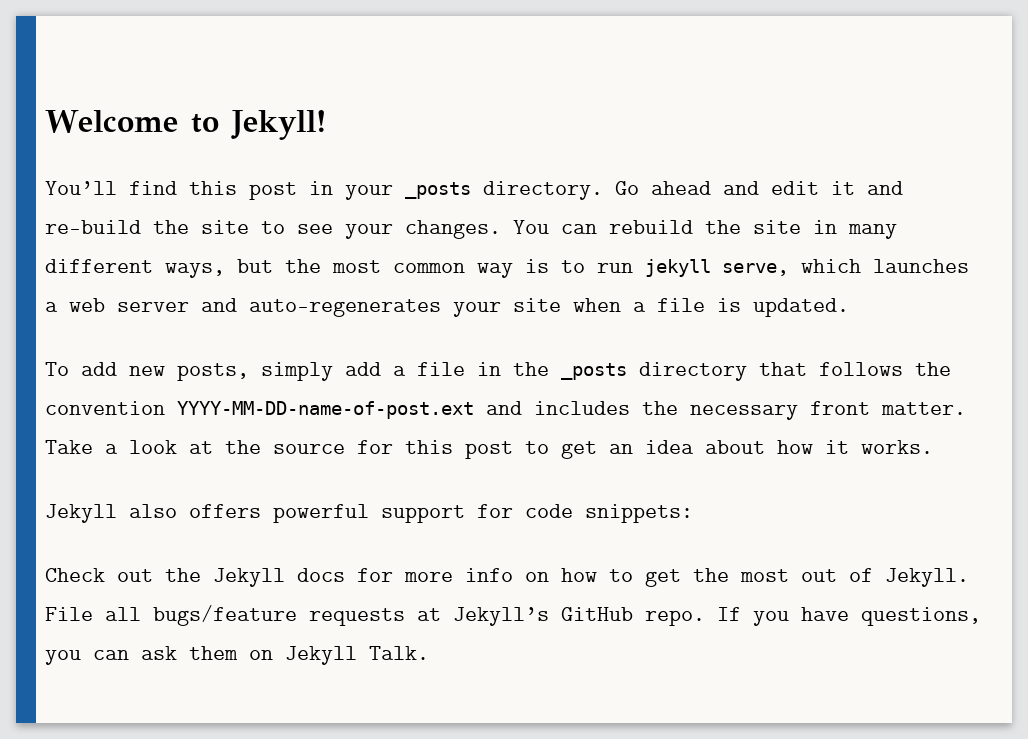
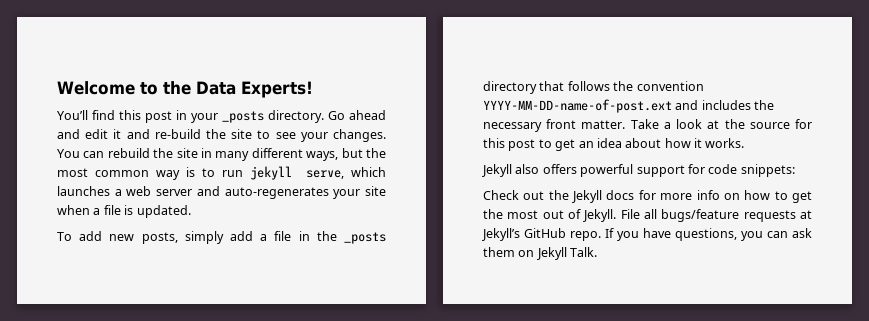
- Welcome to Jekyll!
+ Welcome to the Data Experts!

